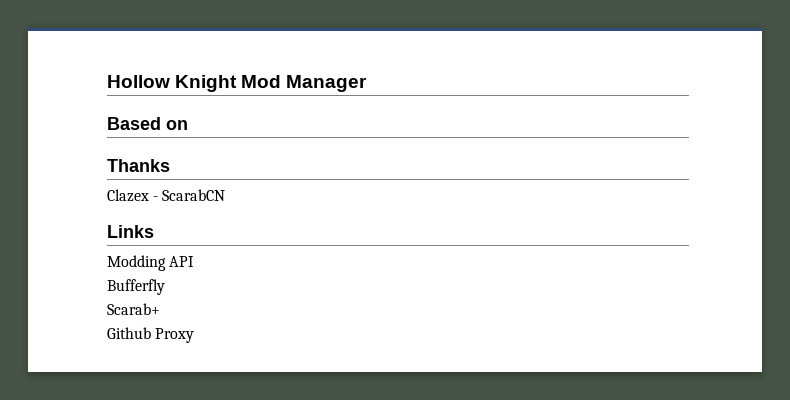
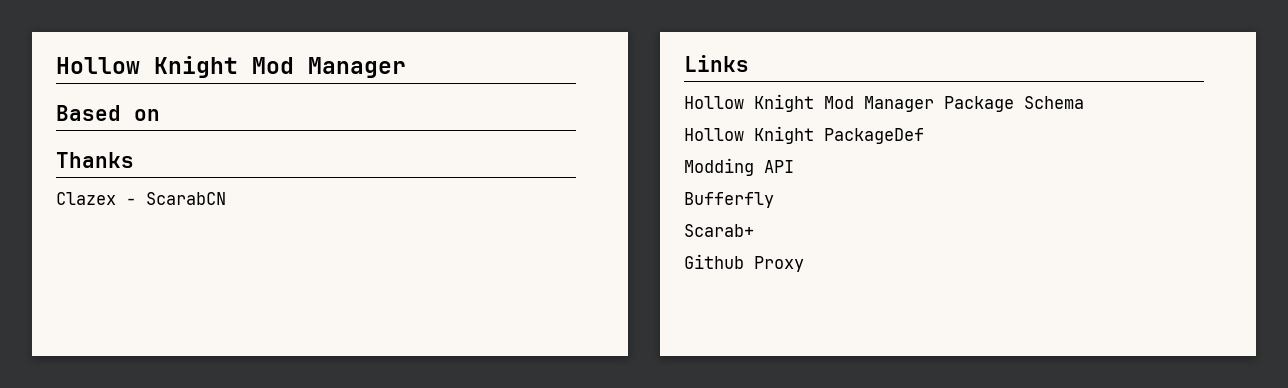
+ Hollow Knight Mod Manager Package Schema
+ Hollow Knight PackageDef

